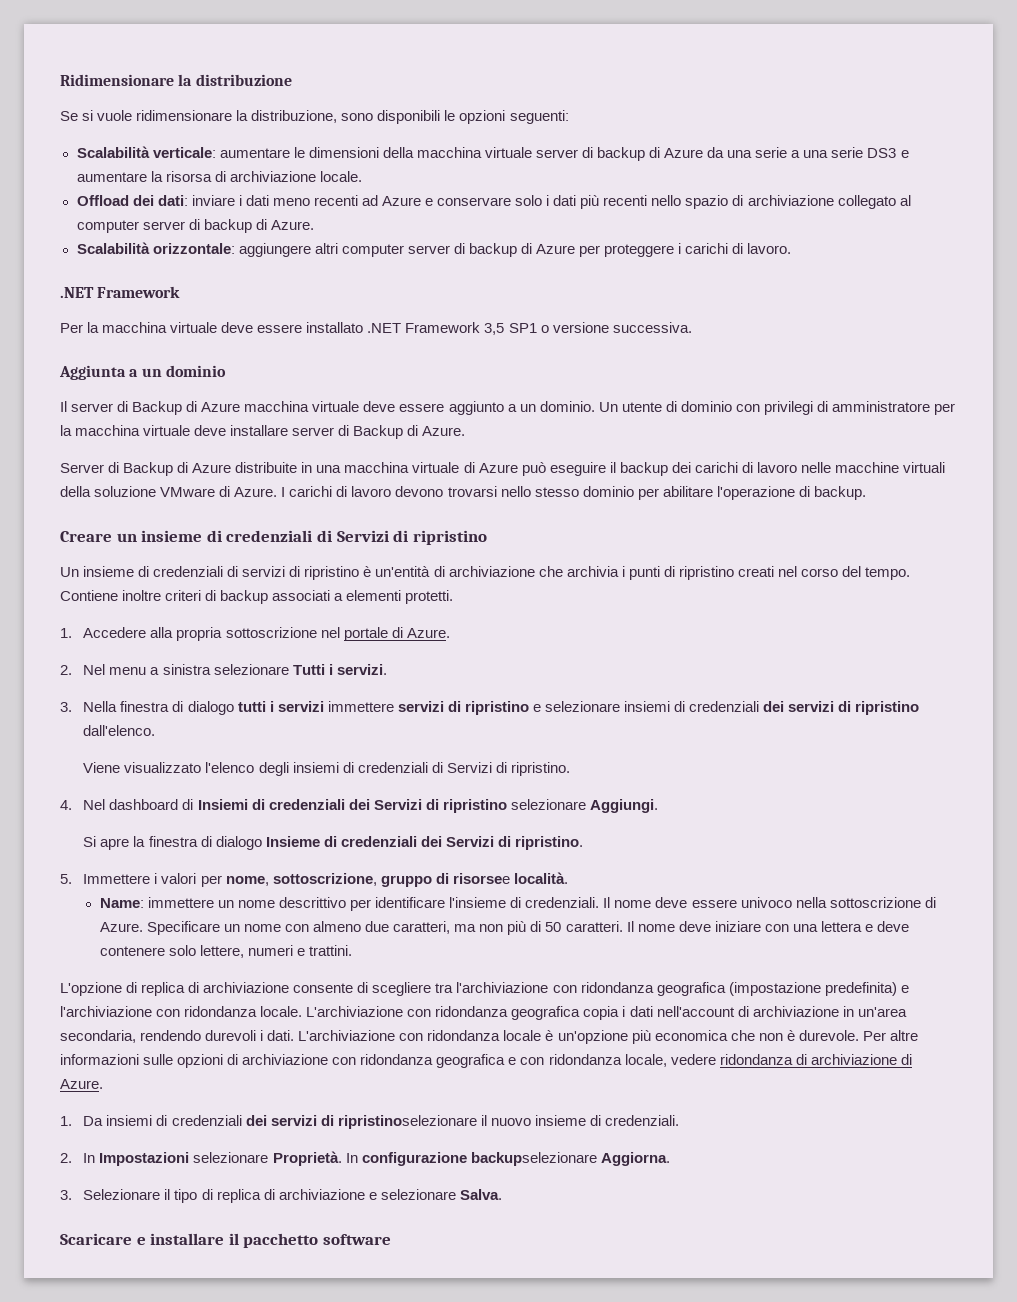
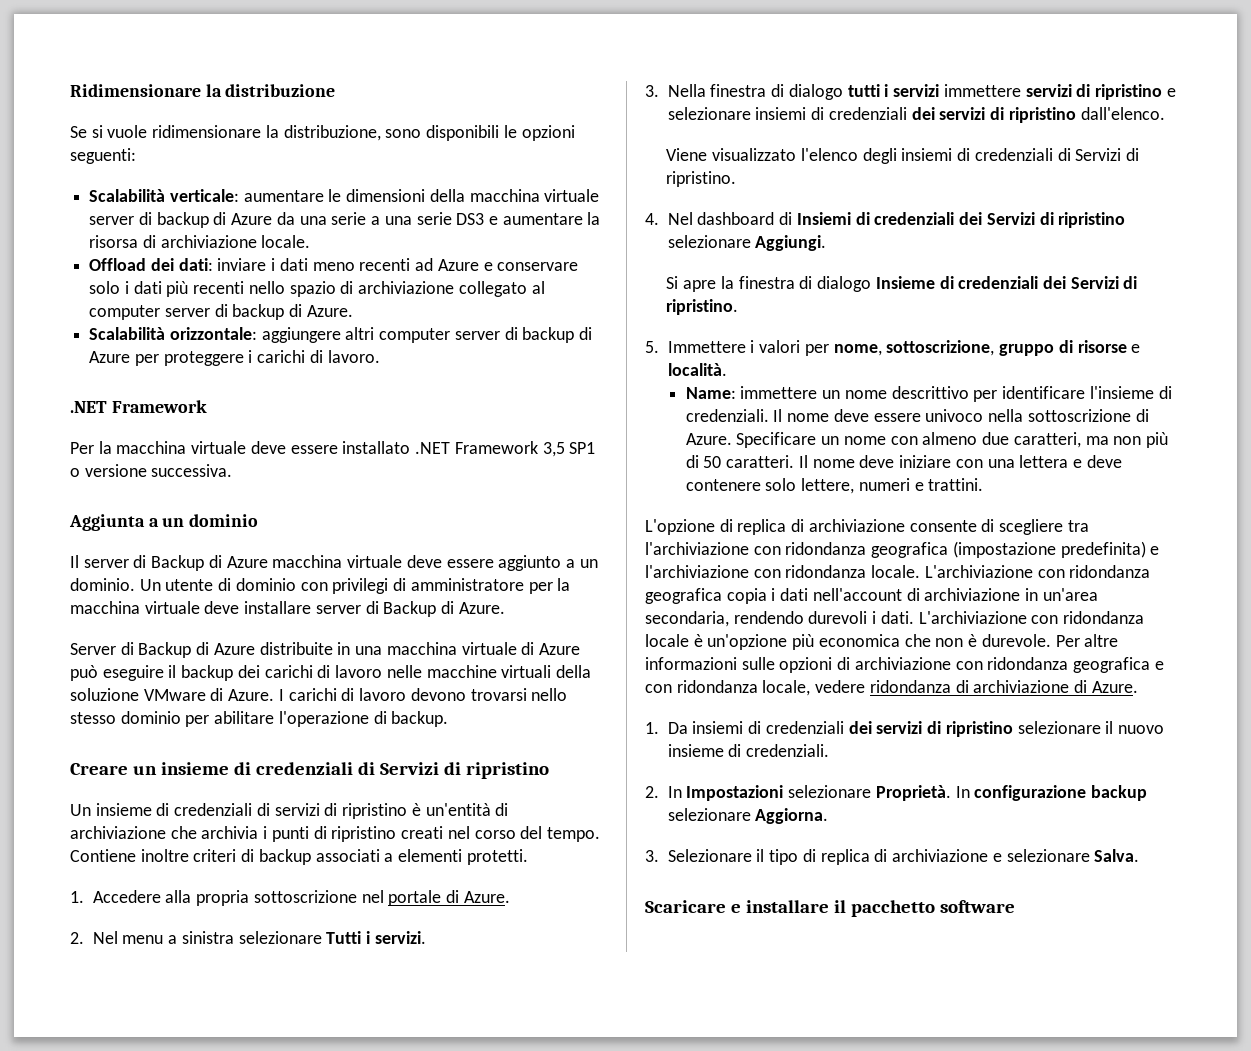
- 5. Immettere i valori per nome, sottoscrizione, gruppo di risorsee località.
+ 5. Immettere i valori per nome, sottoscrizione, gruppo di risorse e località.
- 1. Da insiemi di credenziali dei servizi di ripristinoselezionare il nuovo insieme di credenziali.
+ 1. Da insiemi di credenziali dei servizi di ripristino selezionare il nuovo insieme di credenziali.
- In configurazione backupselezionare Aggiorna.
+ In configurazione backup selezionare Aggiorna.

